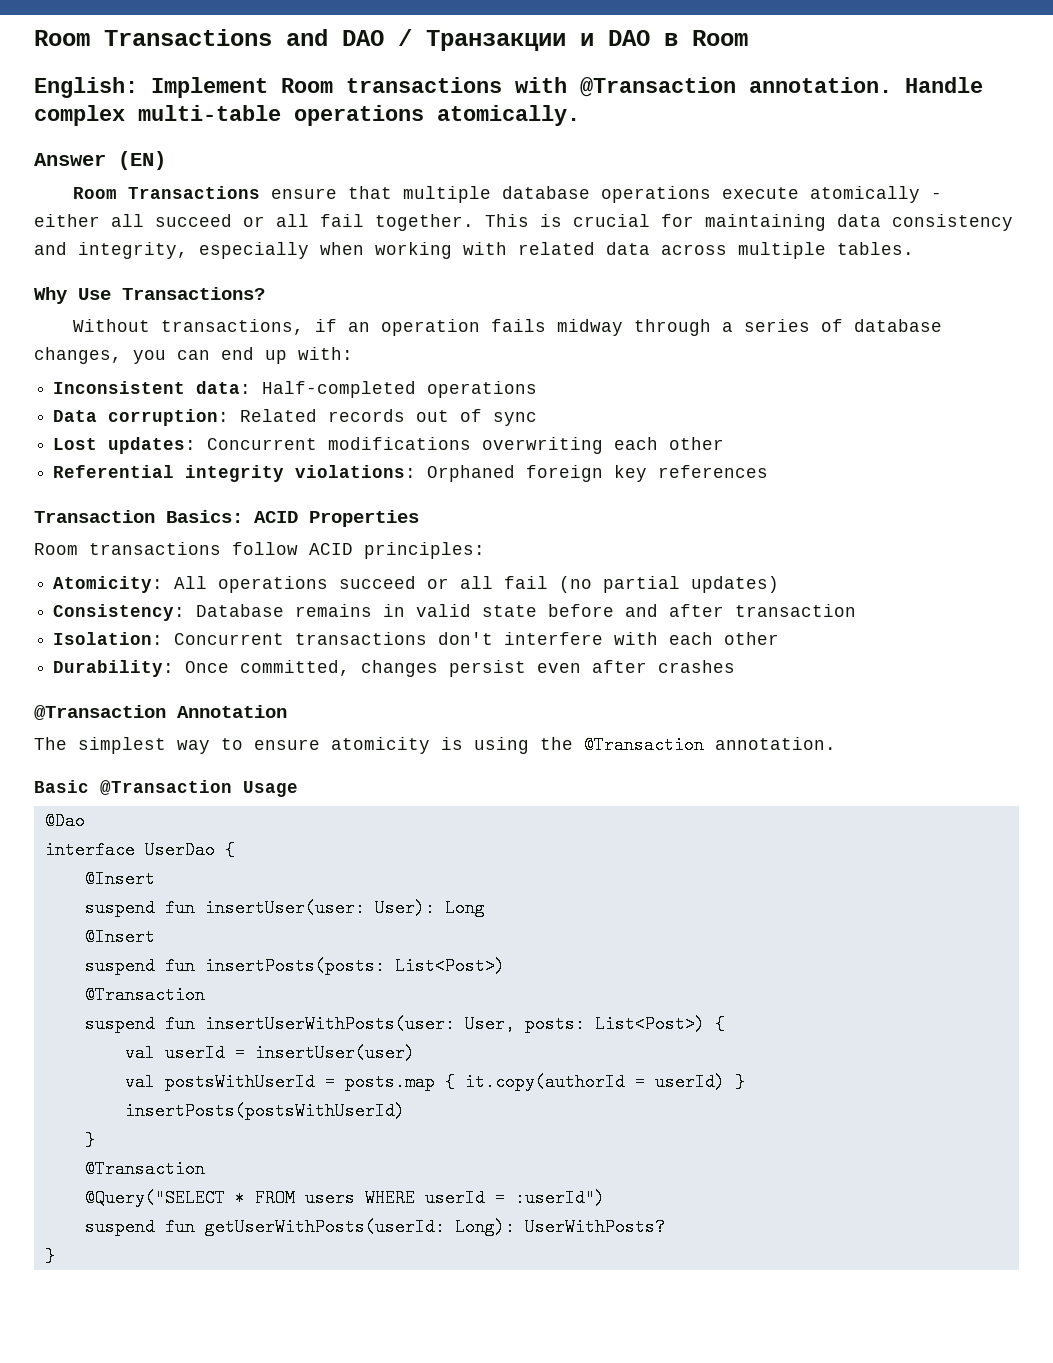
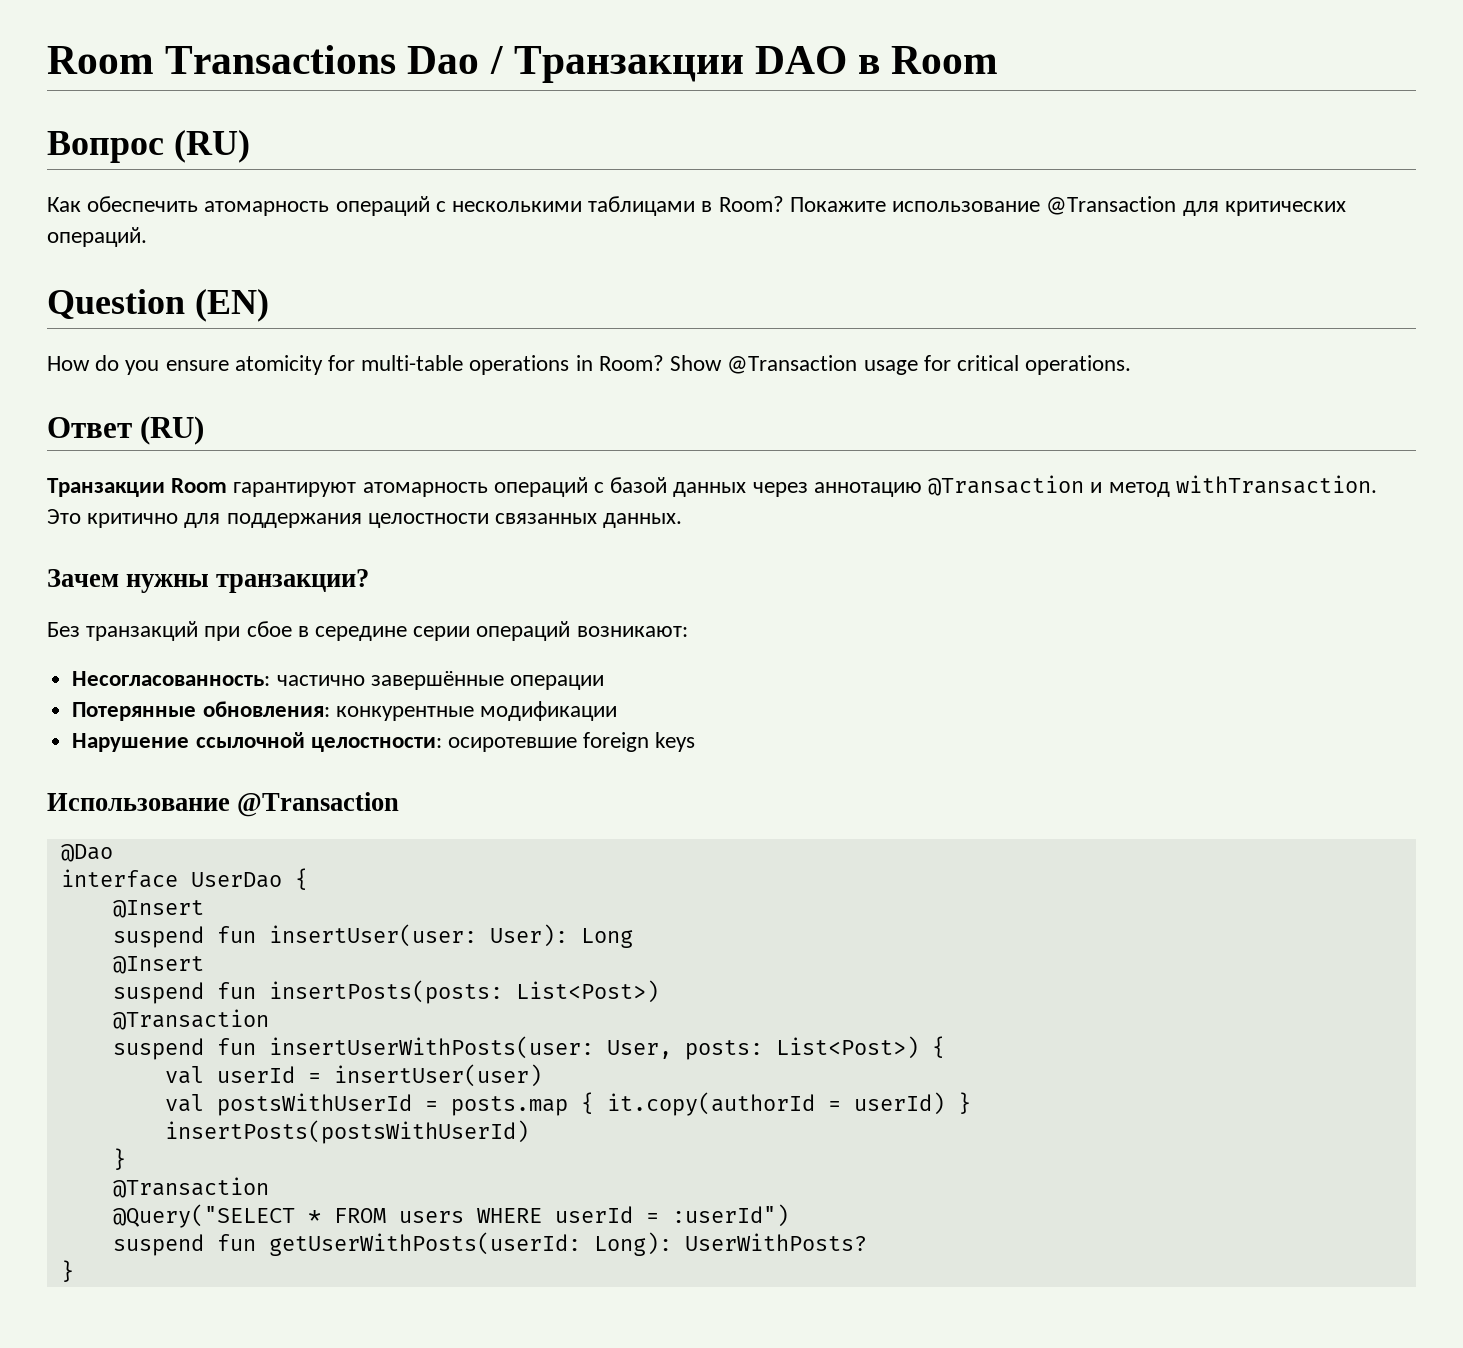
- Room Transactions and DAO / Транзакции и DAO в Room
+ Room Transactions Dao / Транзакции DAO в Room
- English: Implement Room transactions with @Transaction annotation. Handle complex multi-table operations atomically.
- Answer (EN)
- Room Transactions ensure that multiple database operations execute atomically - either all succeed or all fail together. This is crucial for maintaining data consistency and integrity, especially when working with related data across multiple tables.
- Why Use Transactions?
- Without transactions, if an operation fails midway through a series of database changes, you can end up with:
- Inconsistent data: Half-completed operations
- Data corruption: Related records out of sync
- Lost updates: Concurrent modifications overwriting each other
- Referential integrity violations: Orphaned foreign key references
- Transaction Basics: ACID Properties
- Room transactions follow ACID principles:
- Atomicity: All operations succeed or all fail (no partial updates)
- Consistency: Database remains in valid state before and after transaction
- Isolation: Concurrent transactions don't interfere with each other
- Durability: Once committed, changes persist even after crashes
- @Transaction Annotation
- The simplest way to ensure atomicity is using the @Transaction annotation.
- Basic @Transaction Usage
+ Вопрос (RU)
+ Как обеспечить атомарность операций с несколькими таблицами в Room? Покажите использование @Transaction для критических операций.
+ Question (EN)
+ How do you ensure atomicity for multi-table operations in Room? Show @Transaction usage for critical operations.
+ Ответ (RU)
+ Транзакции Room гарантируют атомарность операций с базой данных через аннотацию @Transaction и метод withTransaction. Это критично для поддержания целостности связанных данных.
+ Зачем нужны транзакции?
+ Без транзакций при сбое в середине серии операций возникают:
+ Несогласованность: частично завершённые операции
+ Потерянные обновления: конкурентные модификации
+ Нарушение ссылочной целостности: осиротевшие foreign keys
+ Использование @Transaction

